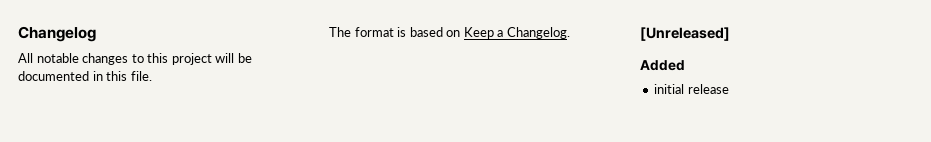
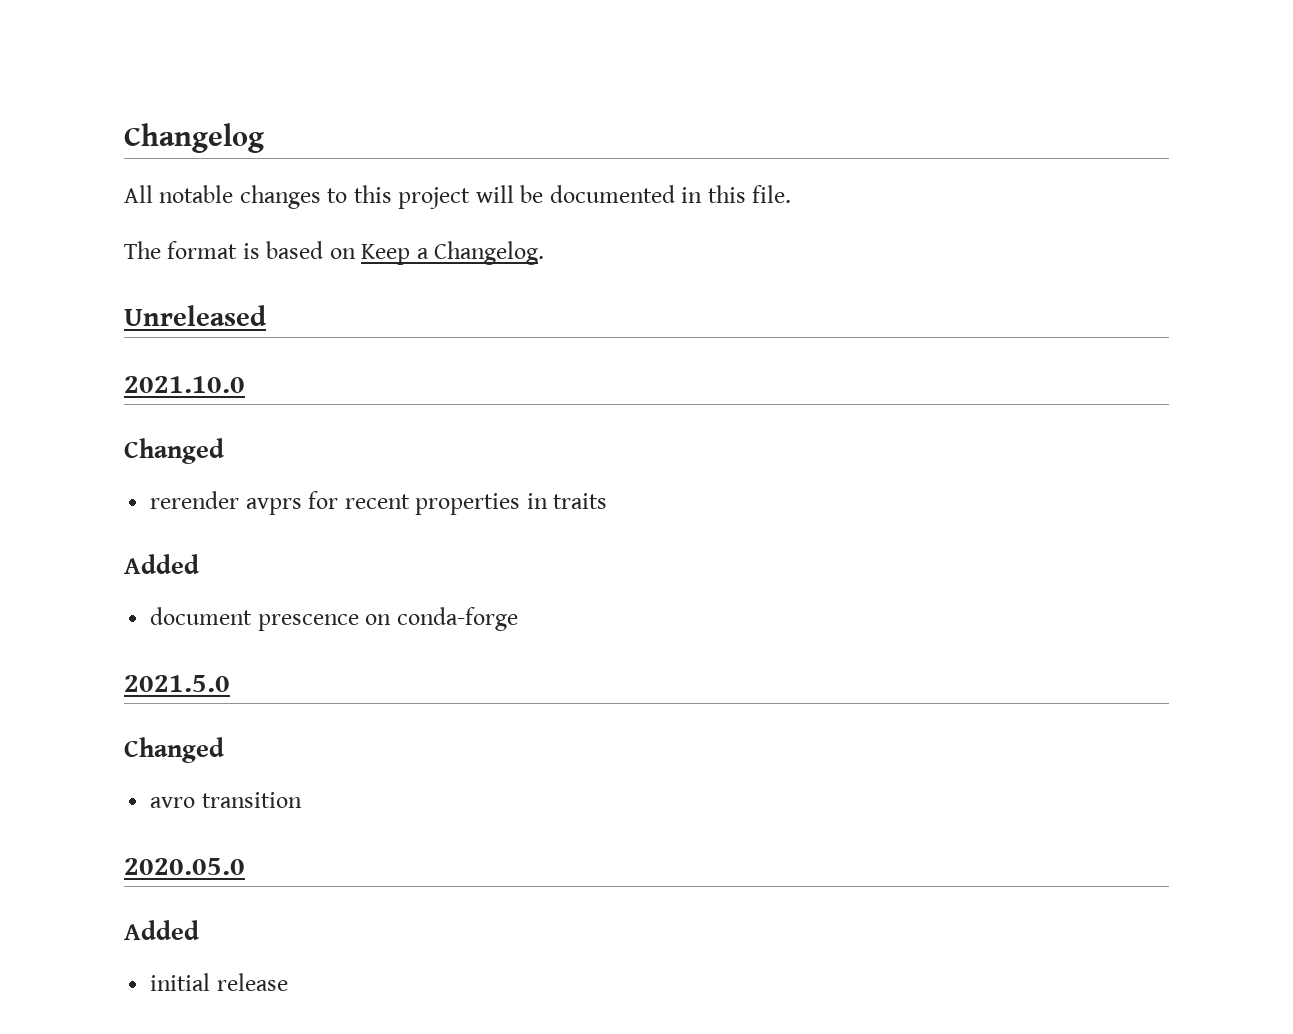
- [Unreleased]
+ Unreleased
+ 2021.10.0
+ Changed
+ rerender avprs for recent properties in traits
+ Added
+ document prescence on conda-forge
+ 2021.5.0
+ Changed
+ avro transition
+ 2020.05.0

